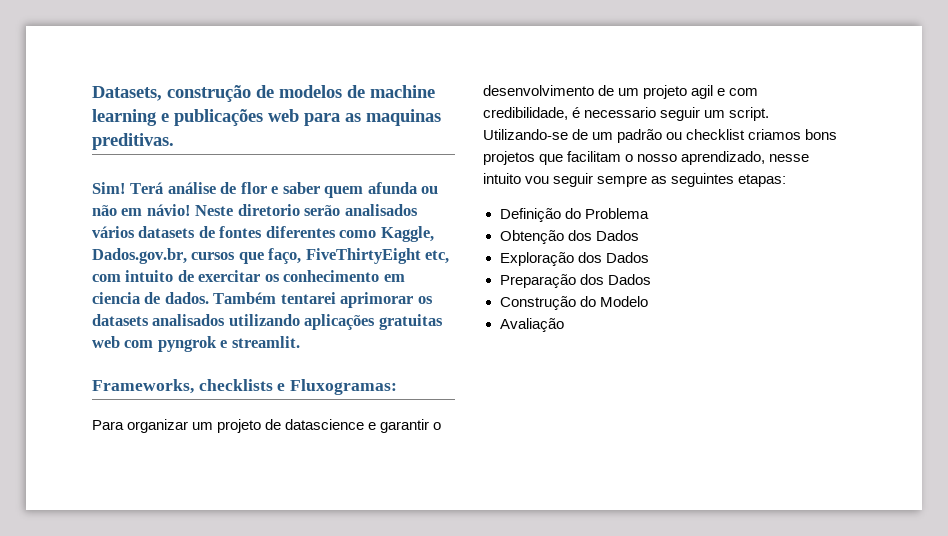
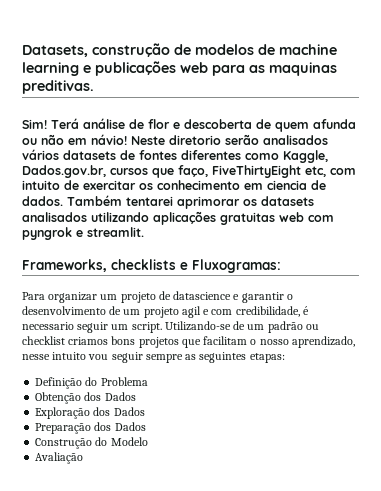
- Terá análise de flor e saber quem afunda ou não em návio!
+ Terá análise de flor e descoberta de quem afunda ou não em návio!

